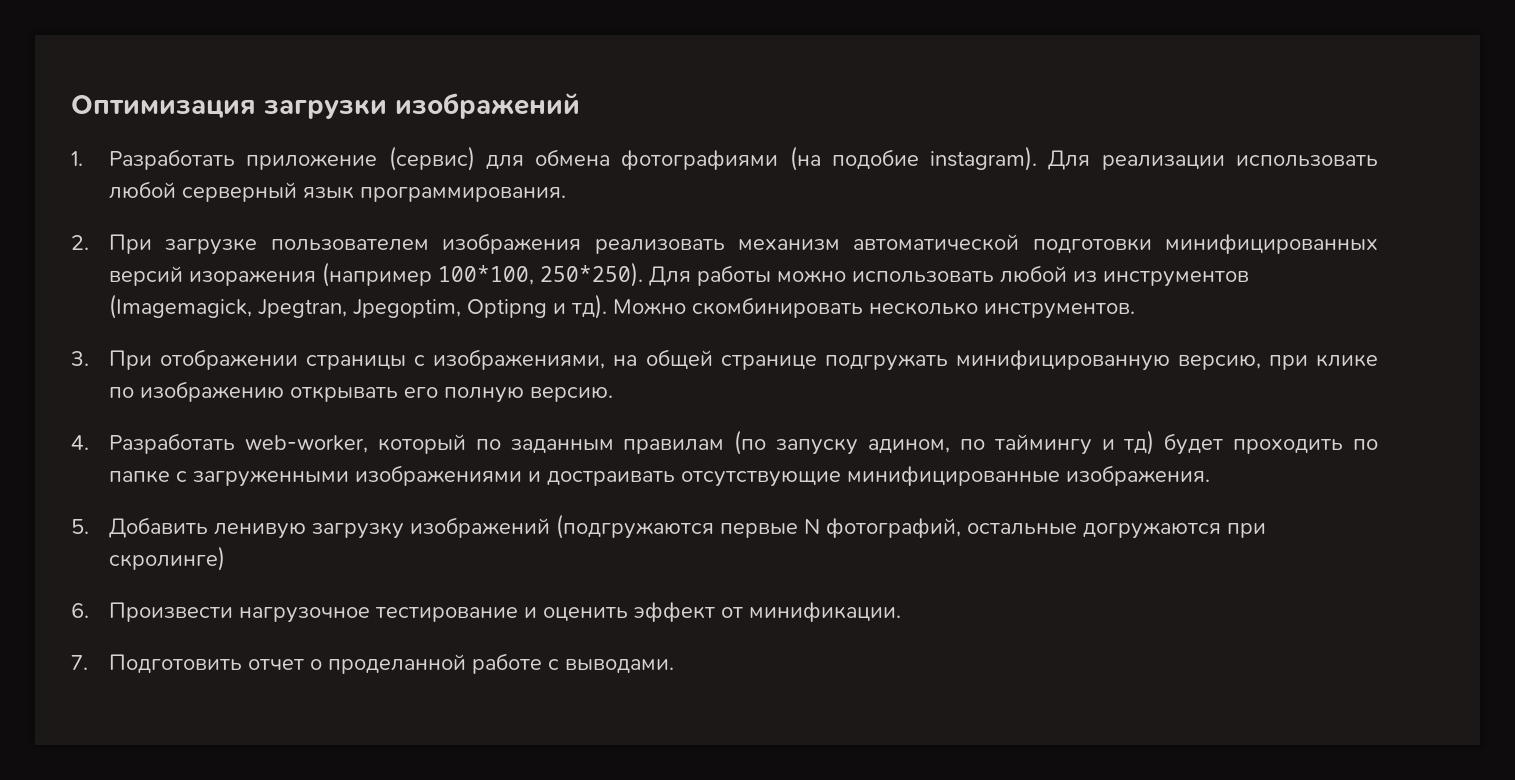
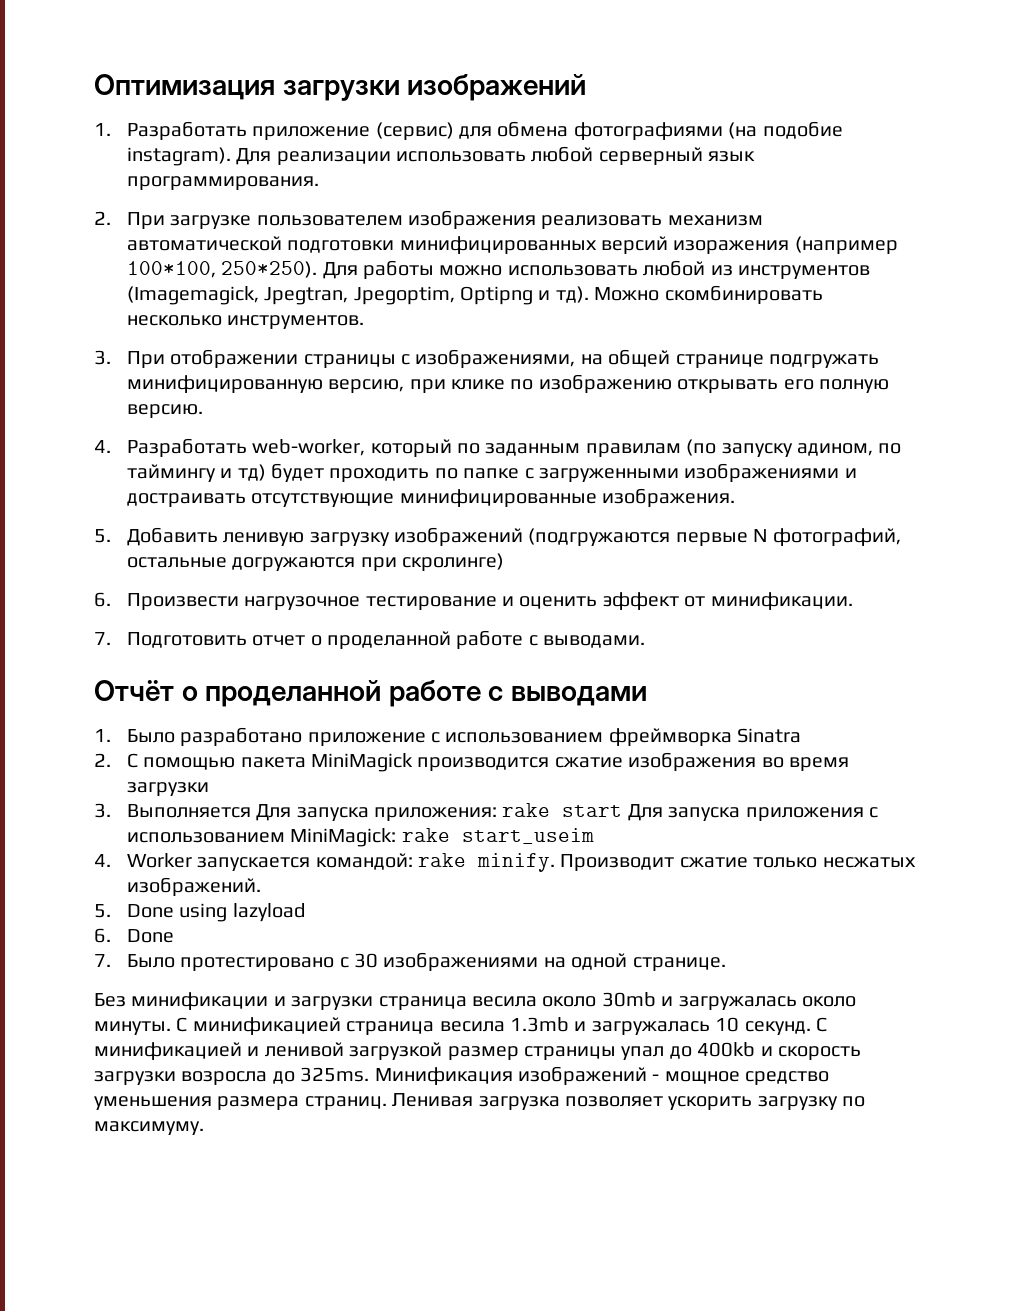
+ Отчёт о проделанной работе с выводами
+ 1. Было разработано приложение с использованием фреймворка Sinatra
+ 2. С помощью пакета MiniMagick производится сжатие изображения во время загрузки
+ 3. Выполняется Для запуска приложения: rake start Для запуска приложения с использованием MiniMagick: rake start_useim
+ 4. Worker запускается командой: rake minify. Производит сжатие только несжатых изображений.
+ 5. Done using lazyload
+ 6. Done
+ 7. Было протестировано с 30 изображениями на одной странице.
+ Без минификации и загрузки страница весила около 30mb и загружалась около минуты. С минификацией страница весила 1.3mb и загружалась 10 секунд. С минификацией и ленивой загрузкой размер страницы упал до 400kb и скорость загрузки возросла до 325ms. Минификация изображений - мощное средство уменьшения размера страниц. Ленивая загрузка позволяет ускорить загрузку по максимуму.

